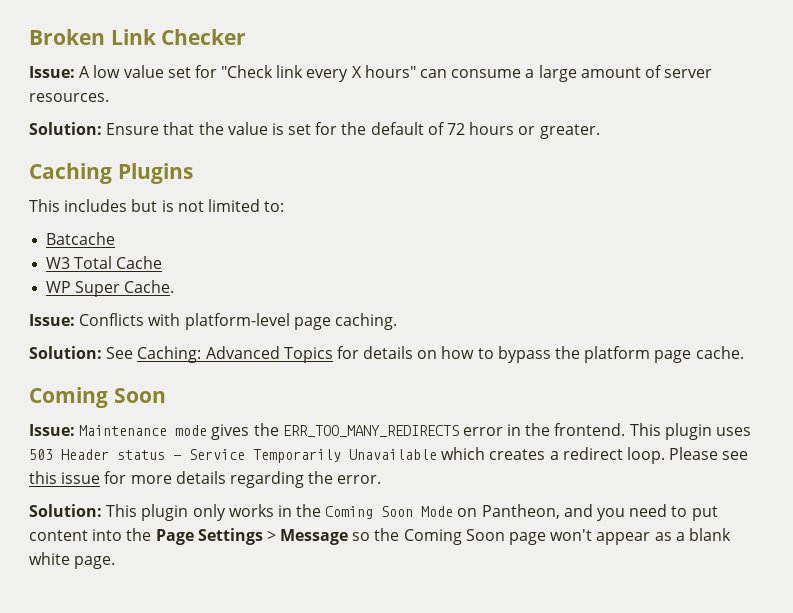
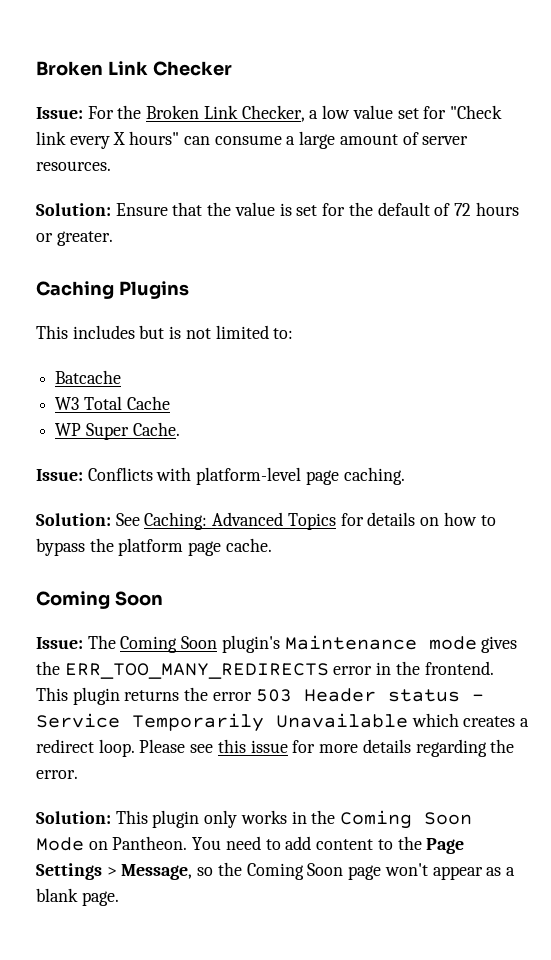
- Issue: A low value set for "Check link every X hours" can consume a large amount of server resources.
+ Issue: For the Broken Link Checker, a low value set for "Check link every X hours" can consume a large amount of server resources.
- Issue: Maintenance mode gives the ERR_TOO_MANY_REDIRECTS error in the frontend.
+ Issue: The Coming Soon plugin's Maintenance mode gives the ERR_TOO_MANY_REDIRECTS error in the frontend.
- This plugin uses 503 Header status - Service Temporarily Unavailable which creates a redirect loop.
+ This plugin returns the error 503 Header status - Service Temporarily Unavailable which creates a redirect loop.
- Solution: This plugin only works in the Coming Soon Mode on Pantheon, and you need to put content into the Page Settings > Message so the Coming Soon page won't appear as a blank white page.
+ Solution: This plugin only works in the Coming Soon Mode on Pantheon. You need to add content to the Page Settings > Message, so the Coming Soon page won't appear as a blank page.

